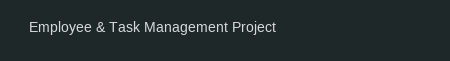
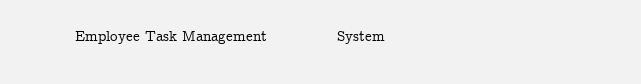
- Employee & Task Management Project
+ Employee Task Management System

